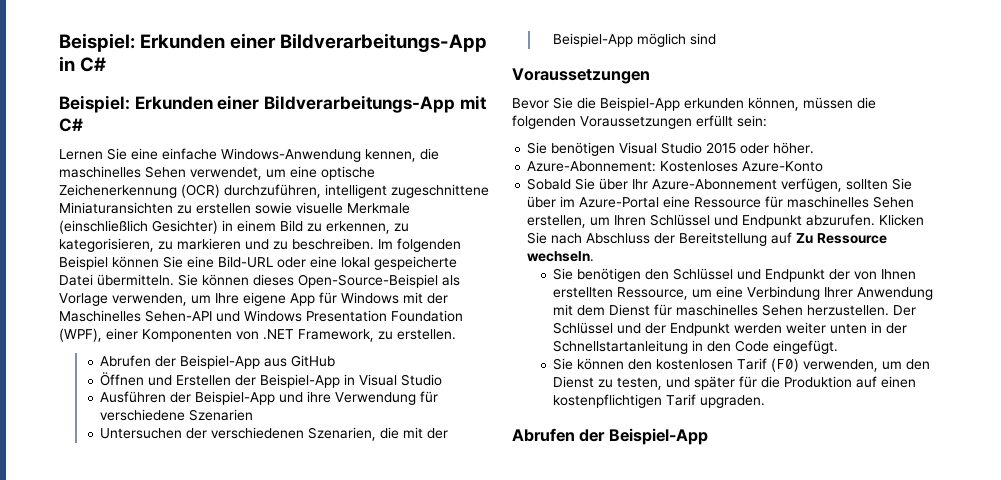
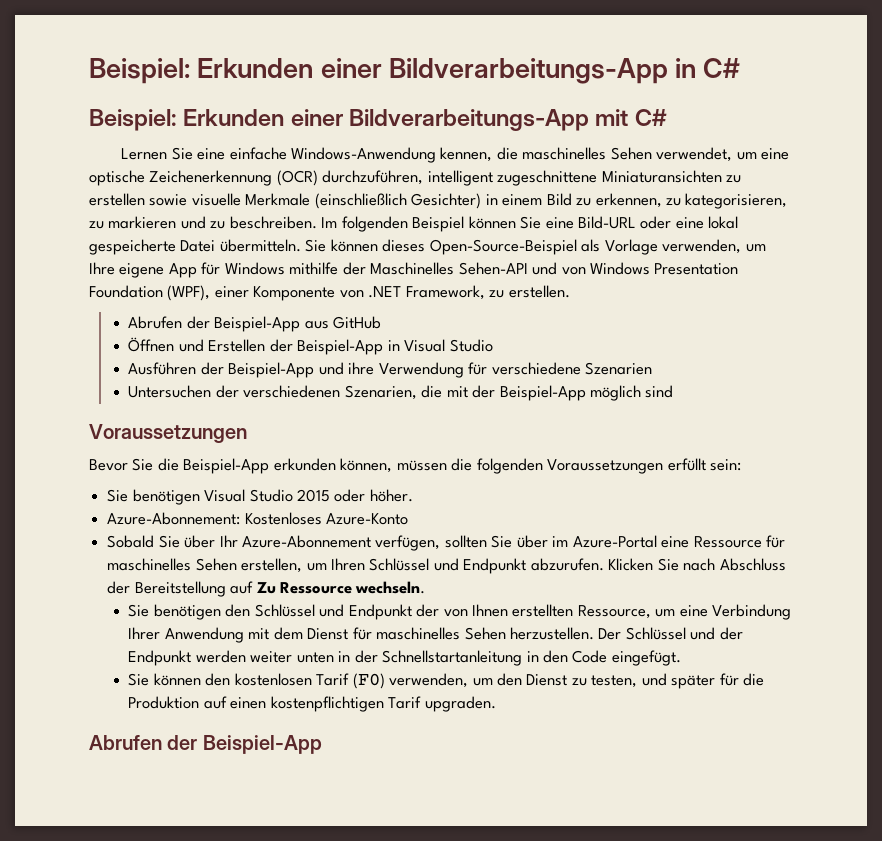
- Sie können dieses Open-Source-Beispiel als Vorlage verwenden, um Ihre eigene App für Windows mit der Maschinelles Sehen-API und Windows Presentation Foundation (WPF), einer Komponenten von .NET Framework, zu erstellen.
+ Sie können dieses Open-Source-Beispiel als Vorlage verwenden, um Ihre eigene App für Windows mithilfe der Maschinelles Sehen-API und von Windows Presentation Foundation (WPF), einer Komponente von .NET Framework, zu erstellen.

